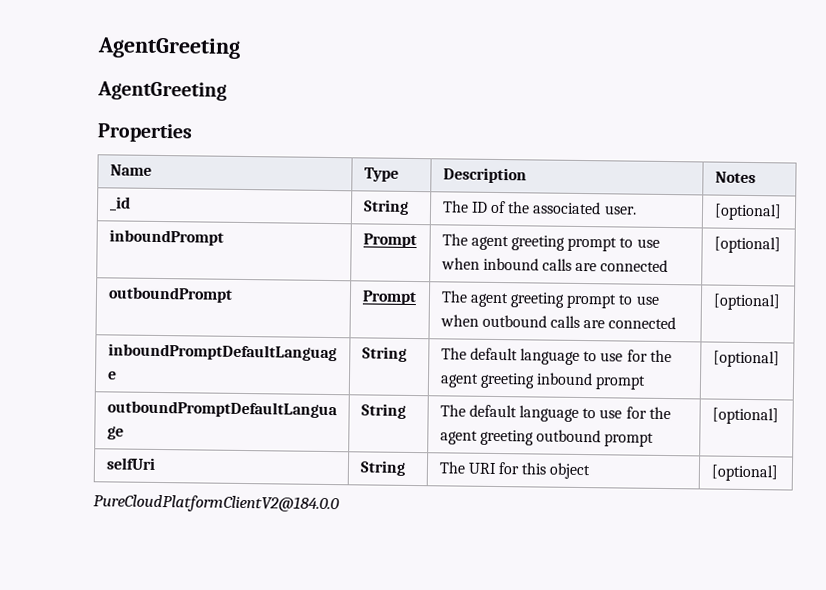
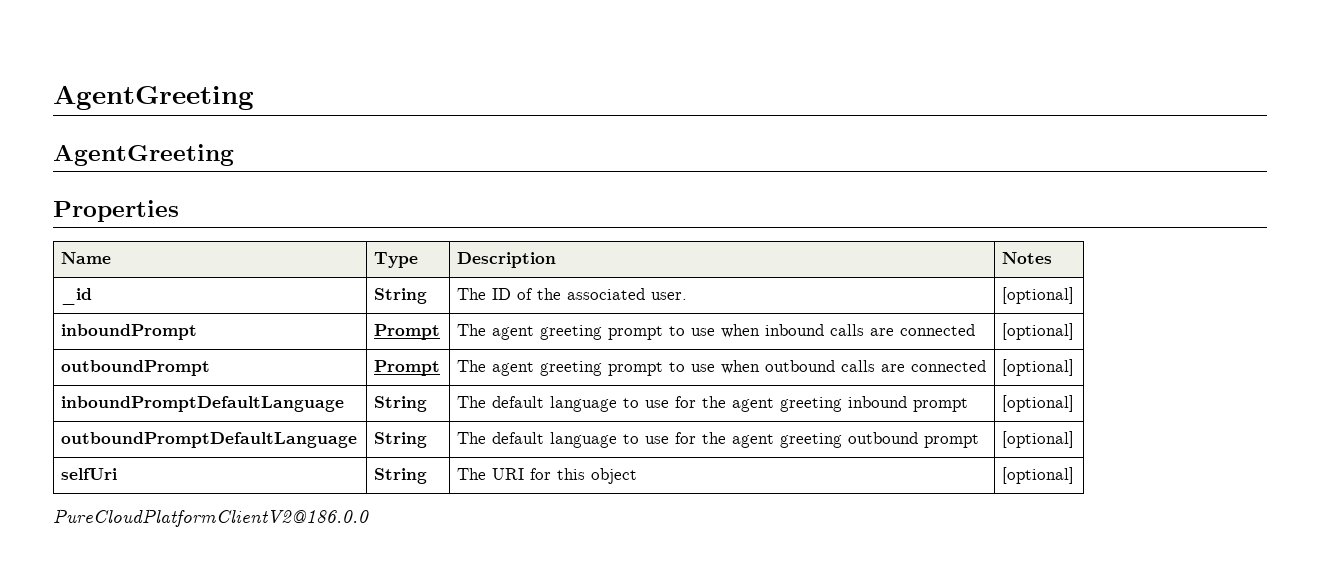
- PureCloudPlatformClientV2@184.0.0
+ PureCloudPlatformClientV2@186.0.0

